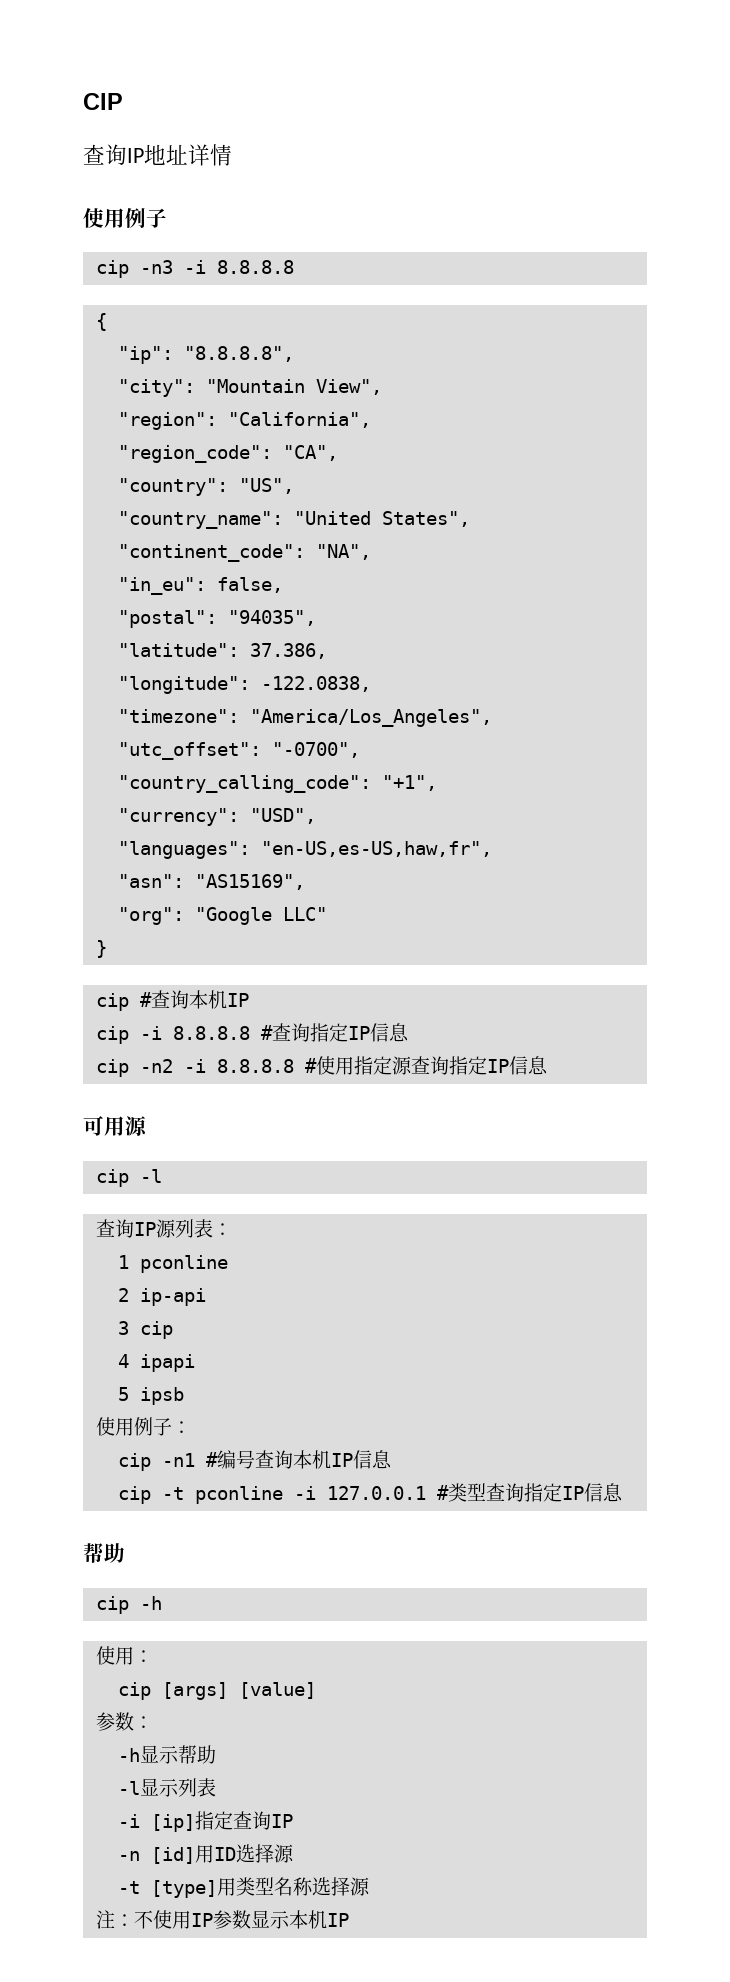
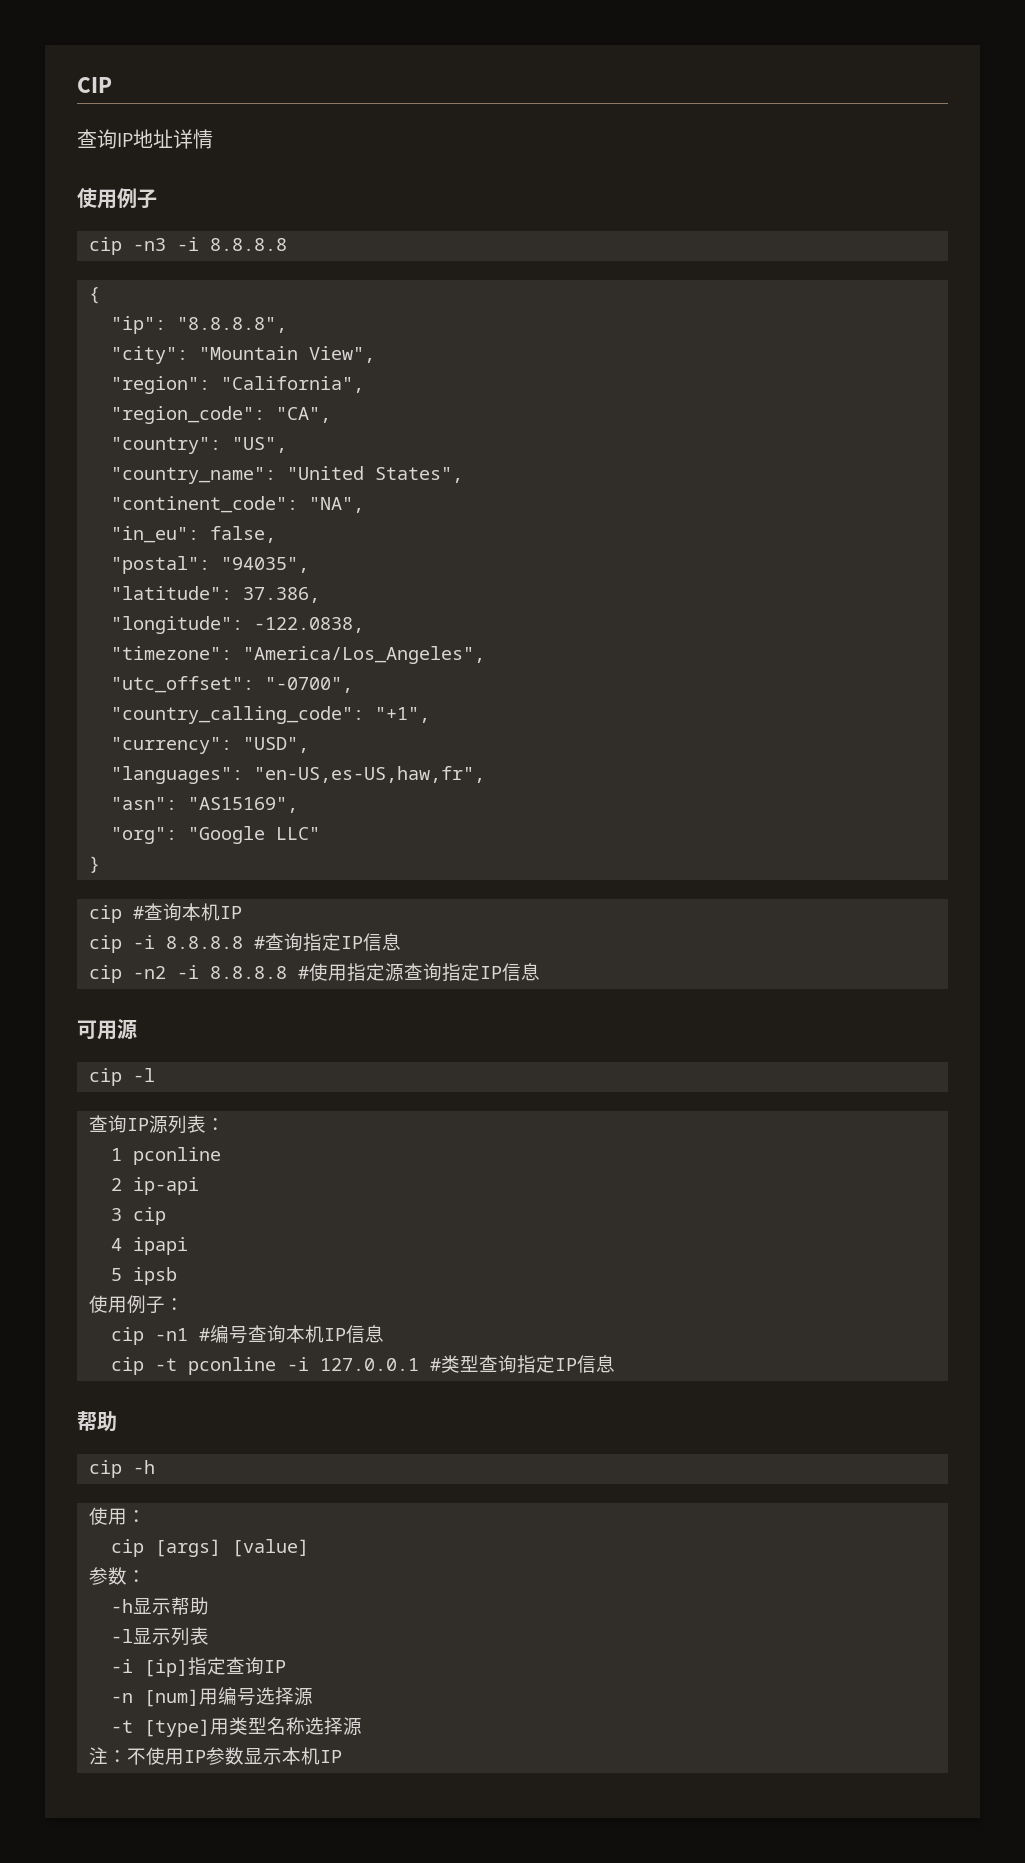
- -n [id]用ID选择源
+ -n [num]用编号选择源

